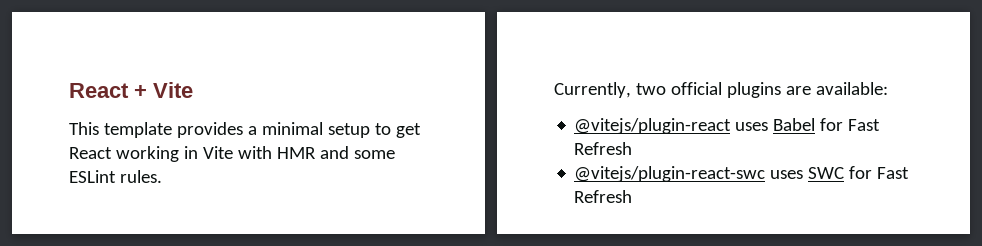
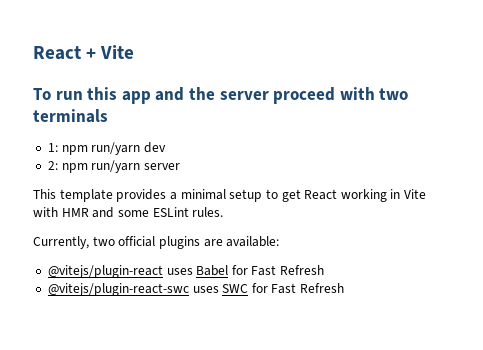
+ To run this app and the server proceed with two terminals
+ 1: npm run/yarn dev
+ 2: npm run/yarn server

